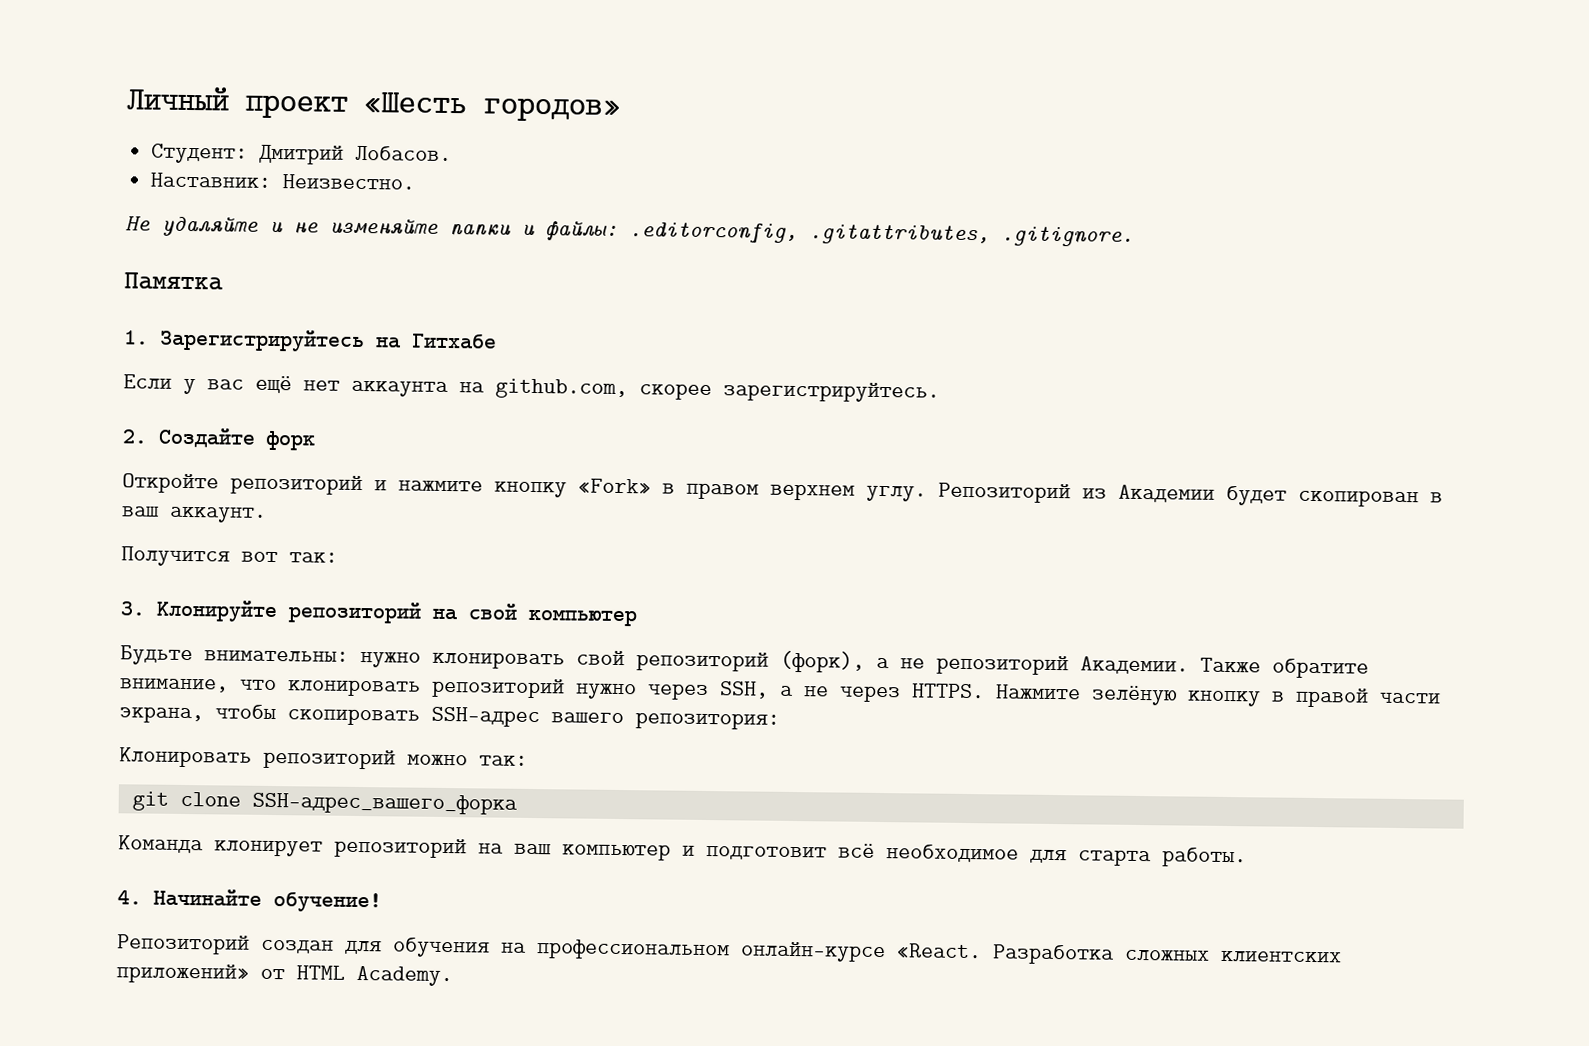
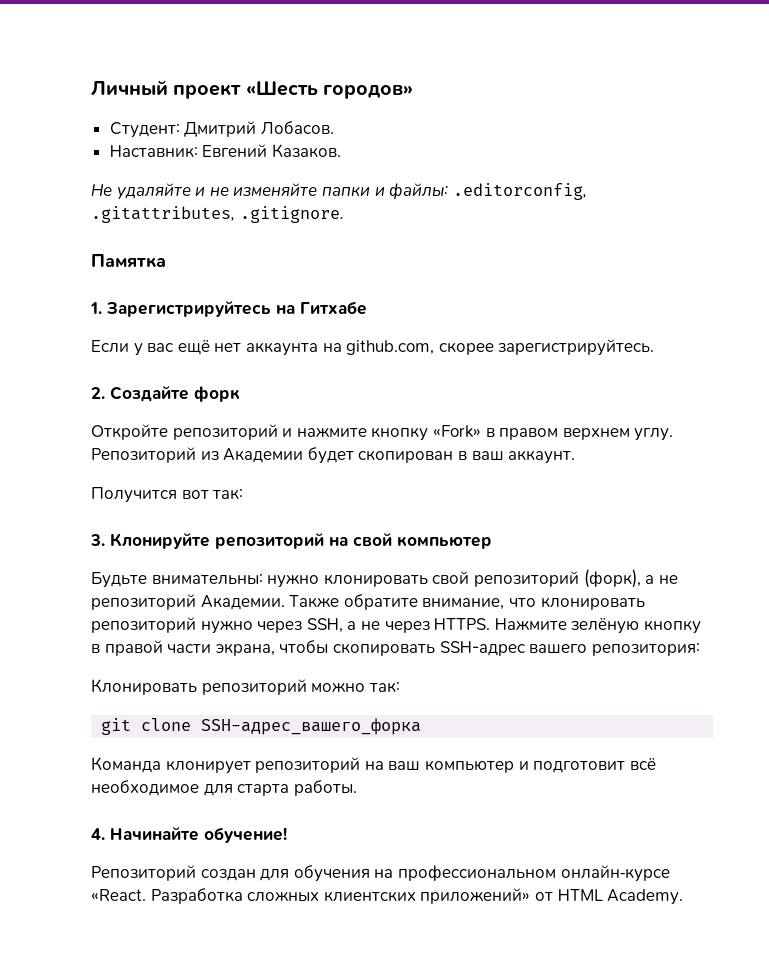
- Наставник: Неизвестно.
+ Наставник: Евгений Казаков.

